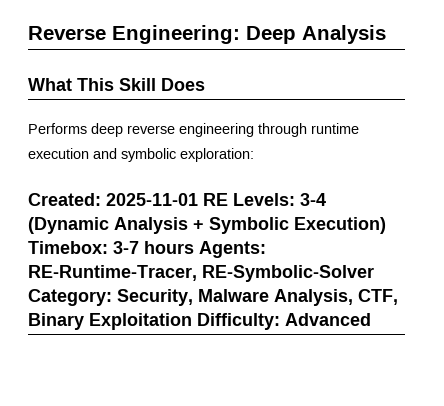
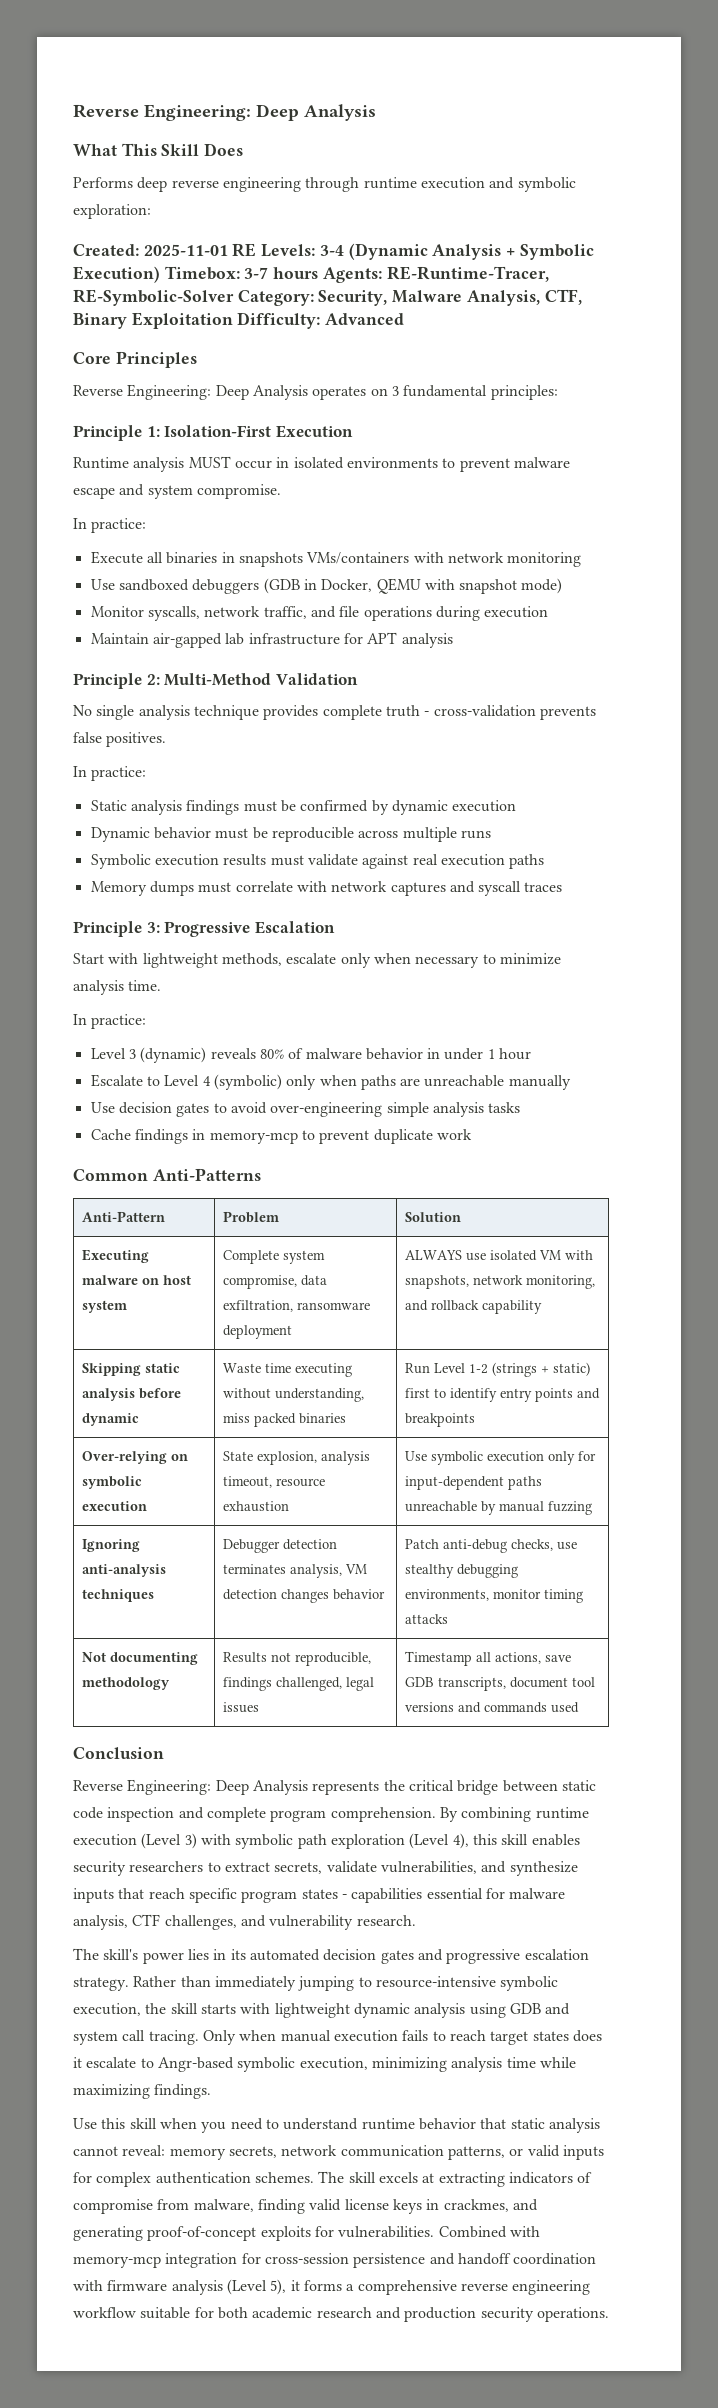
+ Core Principles
+ Reverse Engineering: Deep Analysis operates on 3 fundamental principles:
+ Principle 1: Isolation-First Execution
+ Runtime analysis MUST occur in isolated environments to prevent malware escape and system compromise.
+ In practice:
+ Execute all binaries in snapshots VMs/containers with network monitoring
+ Use sandboxed debuggers (GDB in Docker, QEMU with snapshot mode)
+ Monitor syscalls, network traffic, and file operations during execution
+ Maintain air-gapped lab infrastructure for APT analysis
+ Principle 2: Multi-Method Validation
+ No single analysis technique provides complete truth - cross-validation prevents false positives.
+ In practice:
+ Static analysis findings must be confirmed by dynamic execution
+ Dynamic behavior must be reproducible across multiple runs
+ Symbolic execution results must validate against real execution paths
+ Memory dumps must correlate with network captures and syscall traces
+ Principle 3: Progressive Escalation
+ Start with lightweight methods, escalate only when necessary to minimize analysis time.
+ In practice:
+ Level 3 (dynamic) reveals 80% of malware behavior in under 1 hour
+ Escalate to Level 4 (symbolic) only when paths are unreachable manually
+ Use decision gates to avoid over-engineering simple analysis tasks
+ Cache findings in memory-mcp to prevent duplicate work
+ Common Anti-Patterns
+ Anti-Pattern | Problem | Solution
+ Executing malware on host system | Complete system compromise, data exfiltration, ransomware deployment | ALWAYS use isolated VM with snapshots, network monitoring, and rollback capability
+ Skipping static analysis before dynamic | Waste time executing without understanding, miss packed binaries | Run Level 1-2 (strings + static) first to identify entry points and breakpoints
+ Over-relying on symbolic execution | State explosion, analysis timeout, resource exhaustion | Use symbolic execution only for input-dependent paths unreachable by manual fuzzing
+ Ignoring anti-analysis techniques | Debugger detection terminates analysis, VM detection changes behavior | Patch anti-debug checks, use stealthy debugging environments, monitor timing attacks
+ Not documenting methodology | Results not reproducible, findings challenged, legal issues | Timestamp all actions, save GDB transcripts, document tool versions and commands used
+ Conclusion
+ Reverse Engineering: Deep Analysis represents the critical bridge between static code inspection and complete program comprehension. By combining runtime execution (Level 3) with symbolic path exploration (Level 4), this skill enables security researchers to extract secrets, validate vulnerabilities, and synthesize inputs that reach specific program states - capabilities essential for malware analysis, CTF challenges, and vulnerability research.
+ The skill's power lies in its automated decision gates and progressive escalation strategy. Rather than immediately jumping to resource-intensive symbolic execution, the skill starts with lightweight dynamic analysis using GDB and system call tracing. Only when manual execution fails to reach target states does it escalate to Angr-based symbolic execution, minimizing analysis time while maximizing findings.
+ Use this skill when you need to understand runtime behavior that static analysis cannot reveal: memory secrets, network communication patterns, or valid inputs for complex authentication schemes. The skill excels at extracting indicators of compromise from malware, finding valid license keys in crackmes, and generating proof-of-concept exploits for vulnerabilities. Combined with memory-mcp integration for cross-session persistence and handoff coordination with firmware analysis (Level 5), it forms a comprehensive reverse engineering workflow suitable for both academic research and production security operations.

